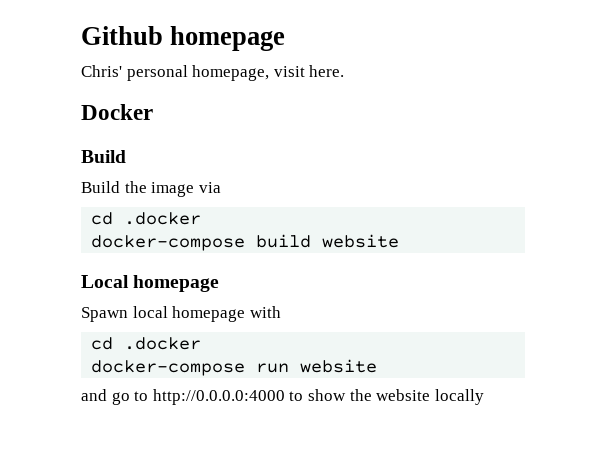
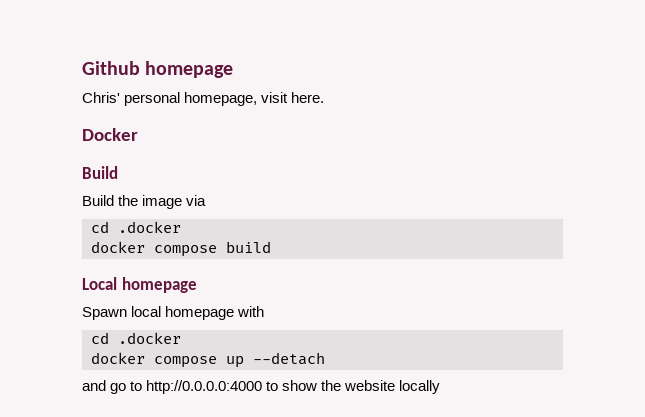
- docker-compose build website
+ docker compose build
- docker-compose run website
+ docker compose up --detach

